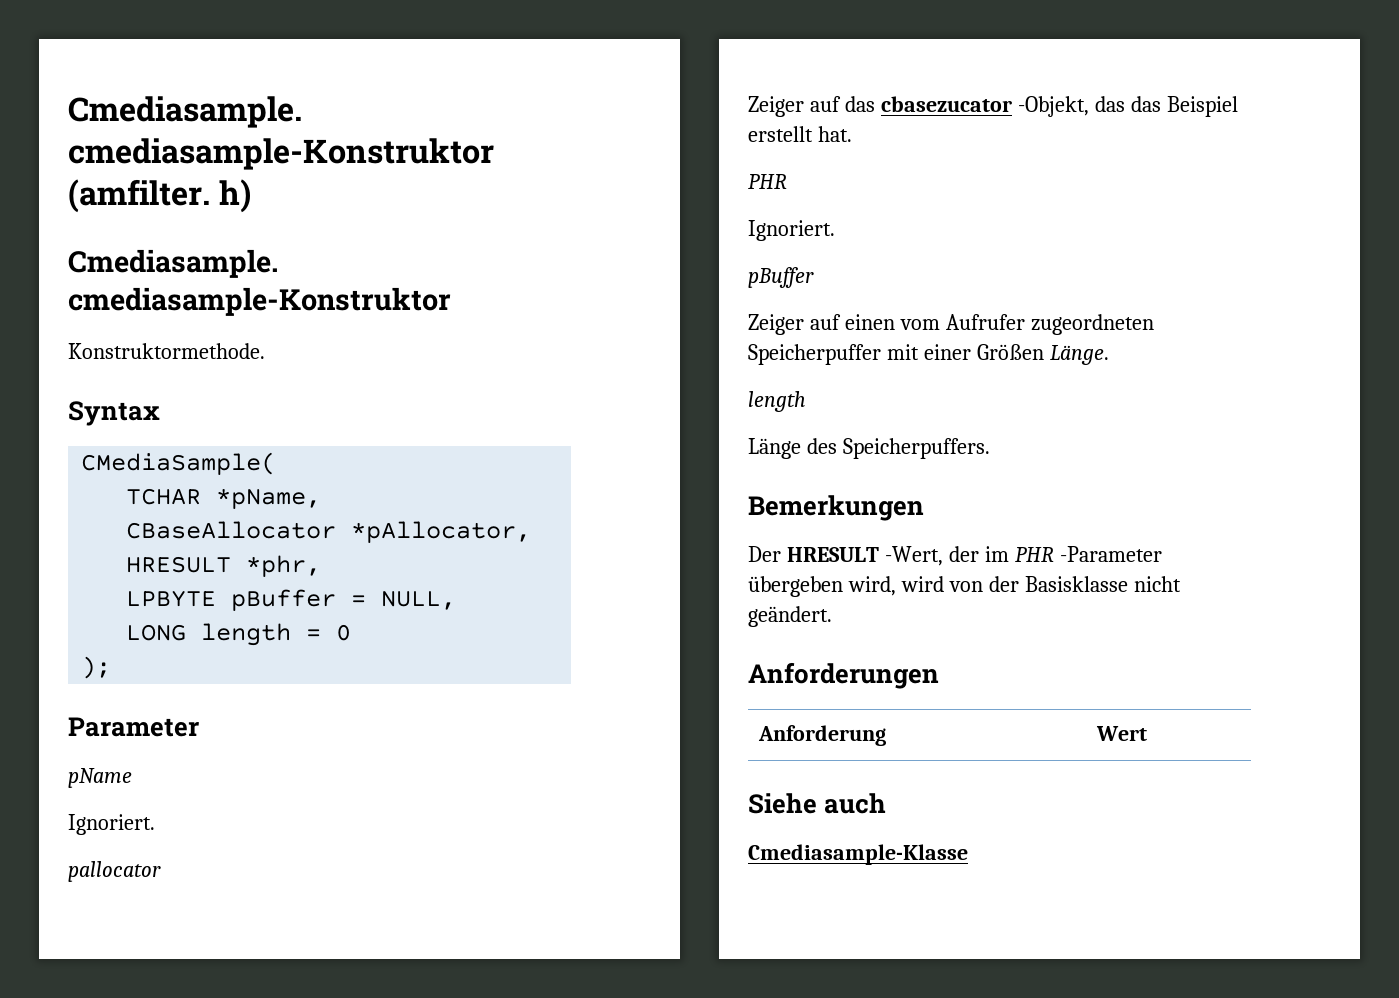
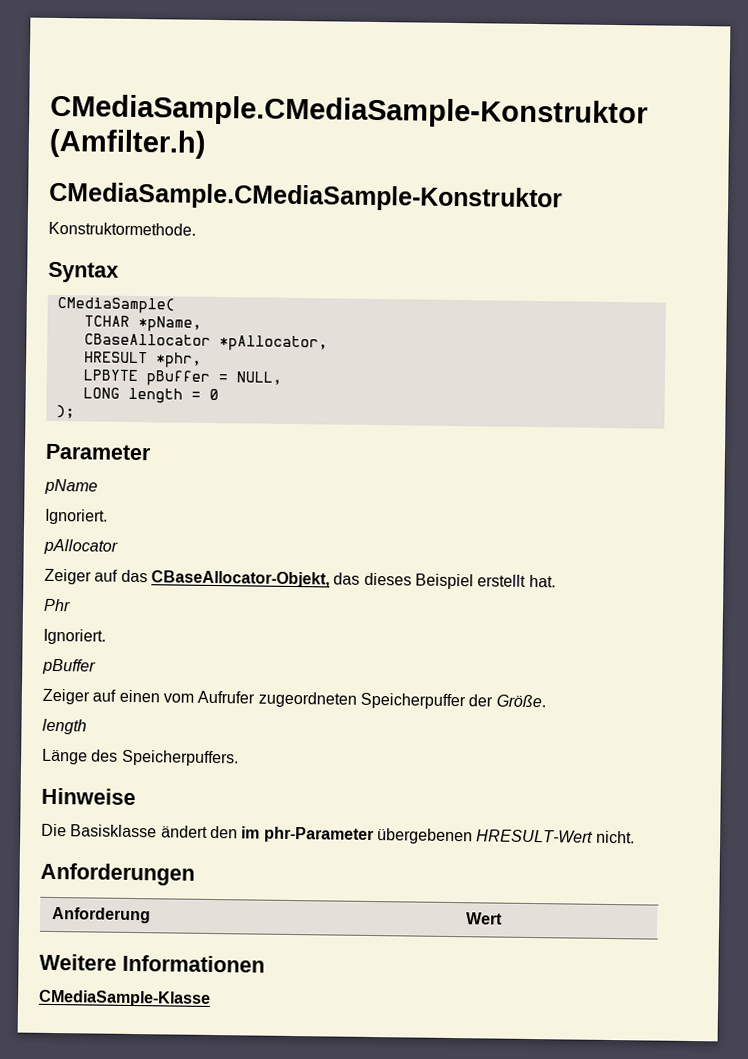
- Cmediasample. cmediasample-Konstruktor (amfilter. h)
- Cmediasample. cmediasample-Konstruktor
+ CMediaSample.CMediaSample-Konstruktor (Amfilter.h)
+ CMediaSample.CMediaSample-Konstruktor
- pallocator
+ pAllocator
- Zeiger auf das cbasezucator -Objekt, das das Beispiel erstellt hat.
- PHR
+ Zeiger auf das CBaseAllocator-Objekt, das dieses Beispiel erstellt hat.
+ Phr
- Zeiger auf einen vom Aufrufer zugeordneten Speicherpuffer mit einer Größen Länge.
+ Zeiger auf einen vom Aufrufer zugeordneten Speicherpuffer der Größe.
- Bemerkungen
- Der HRESULT -Wert, der im PHR -Parameter übergeben wird, wird von der Basisklasse nicht geändert.
+ Hinweise
+ Die Basisklasse ändert den im phr-Parameter übergebenen HRESULT-Wert nicht.
- Siehe auch
- Cmediasample-Klasse
+ Weitere Informationen
+ CMediaSample-Klasse

